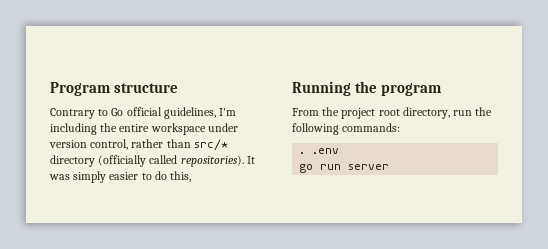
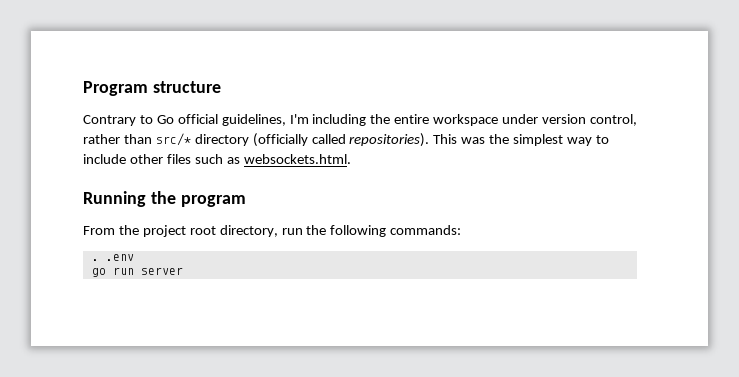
- It was simply easier to do this,
+ This was the simplest way to include other files such as websockets.html.

